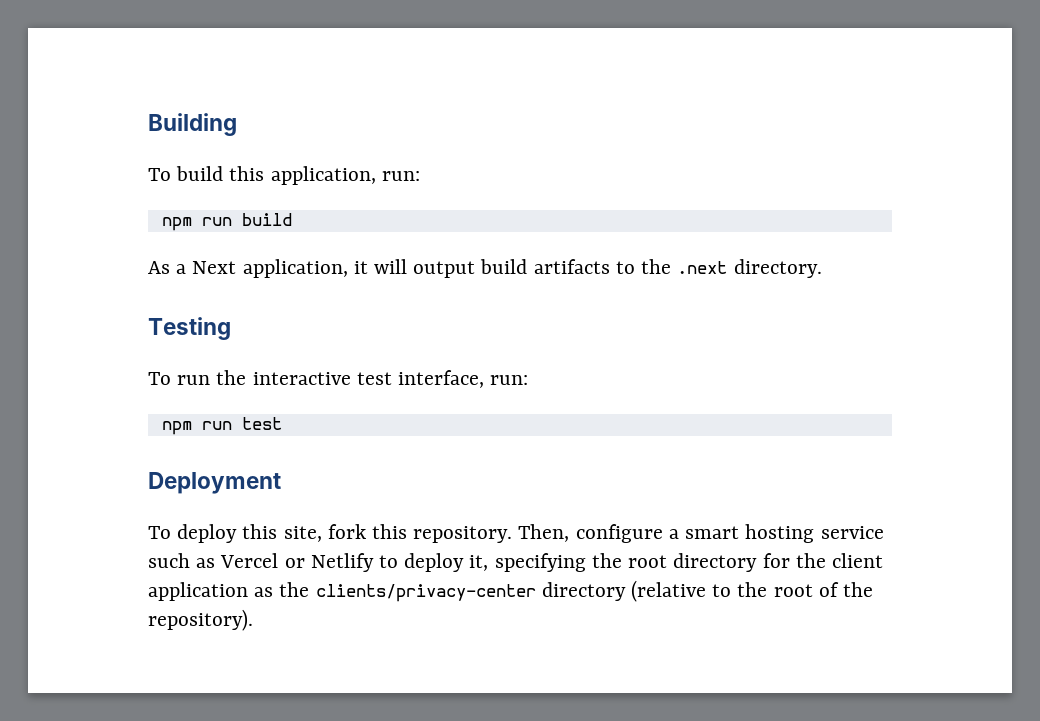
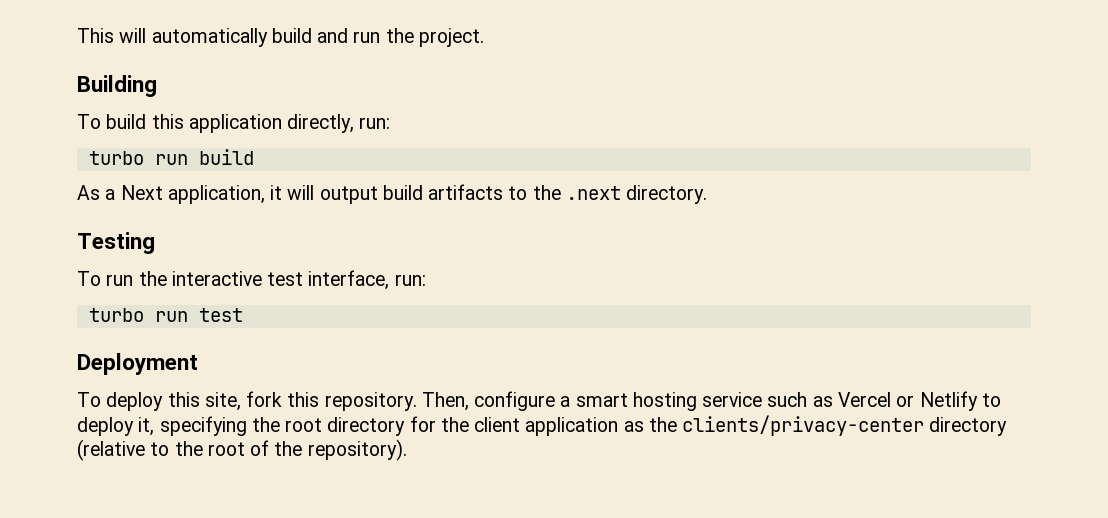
+ This will automatically build and run the project.
- To build this application, run:
- npm run build
+ To build this application directly, run:
+ turbo run build
- npm run test
+ turbo run test

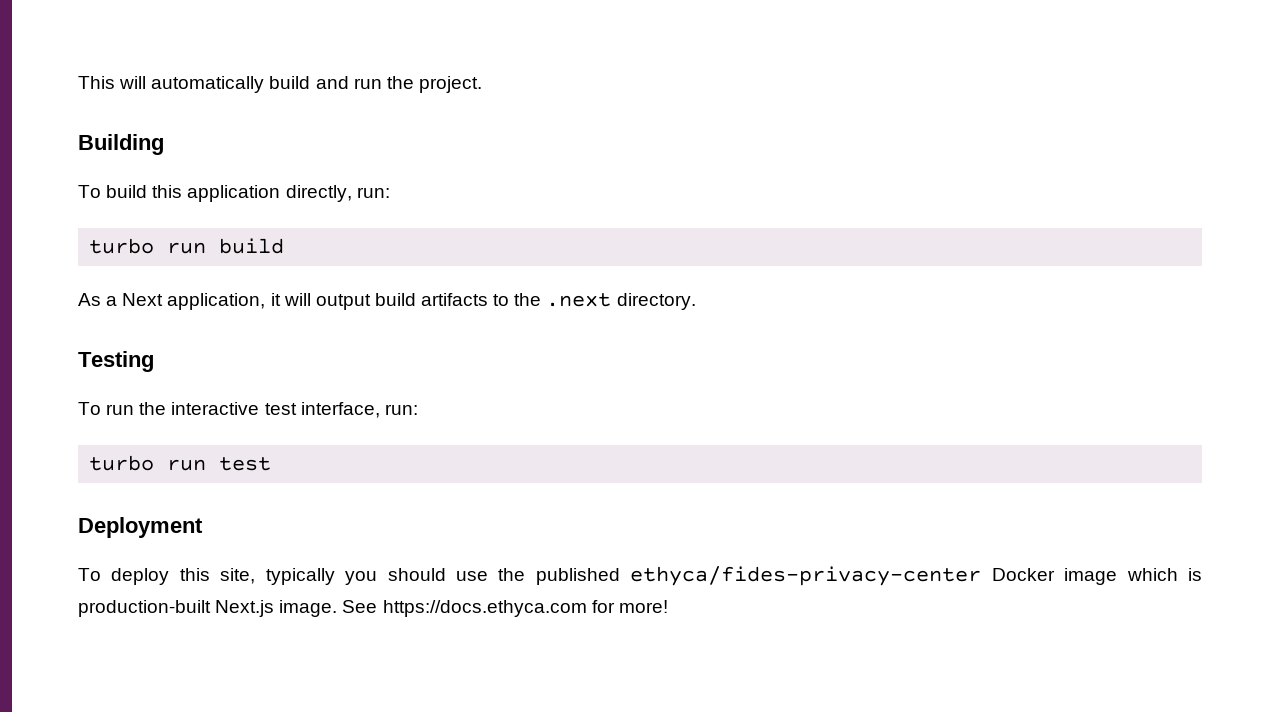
- To deploy this site, fork this repository. Then, configure a smart hosting service such as Vercel or Netlify to deploy it, specifying the root directory for the client application as the clients/privacy-center directory (relative to the root of the repository).
+ To deploy this site, typically you should use the published ethyca/fides-privacy-center Docker image which is production-built Next.js image. See https://docs.ethyca.com for more!

